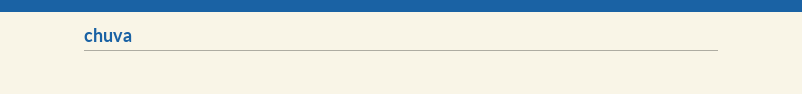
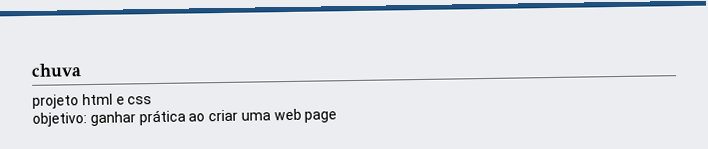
+ projeto html e css
+ objetivo: ganhar prática ao criar uma web page

